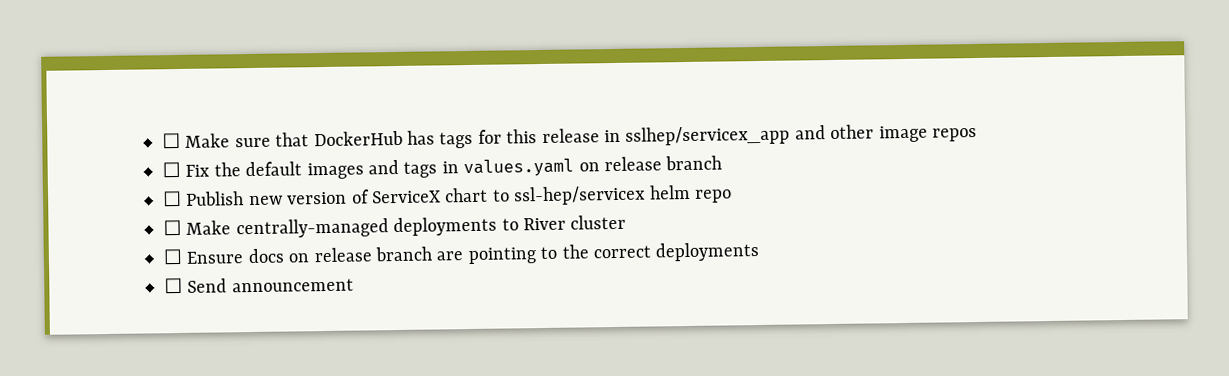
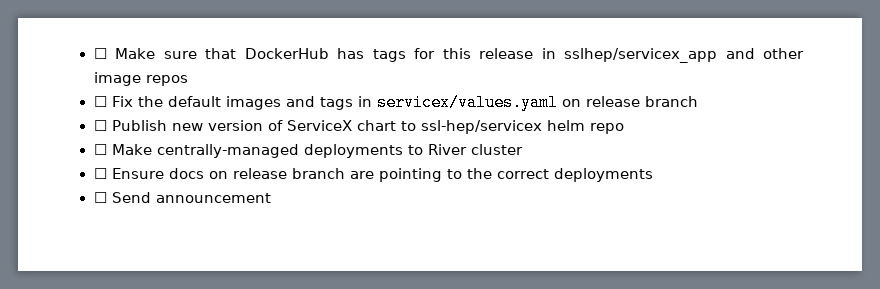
- ☐ Fix the default images and tags in values.yaml on release branch
+ ☐ Fix the default images and tags in servicex/values.yaml on release branch

